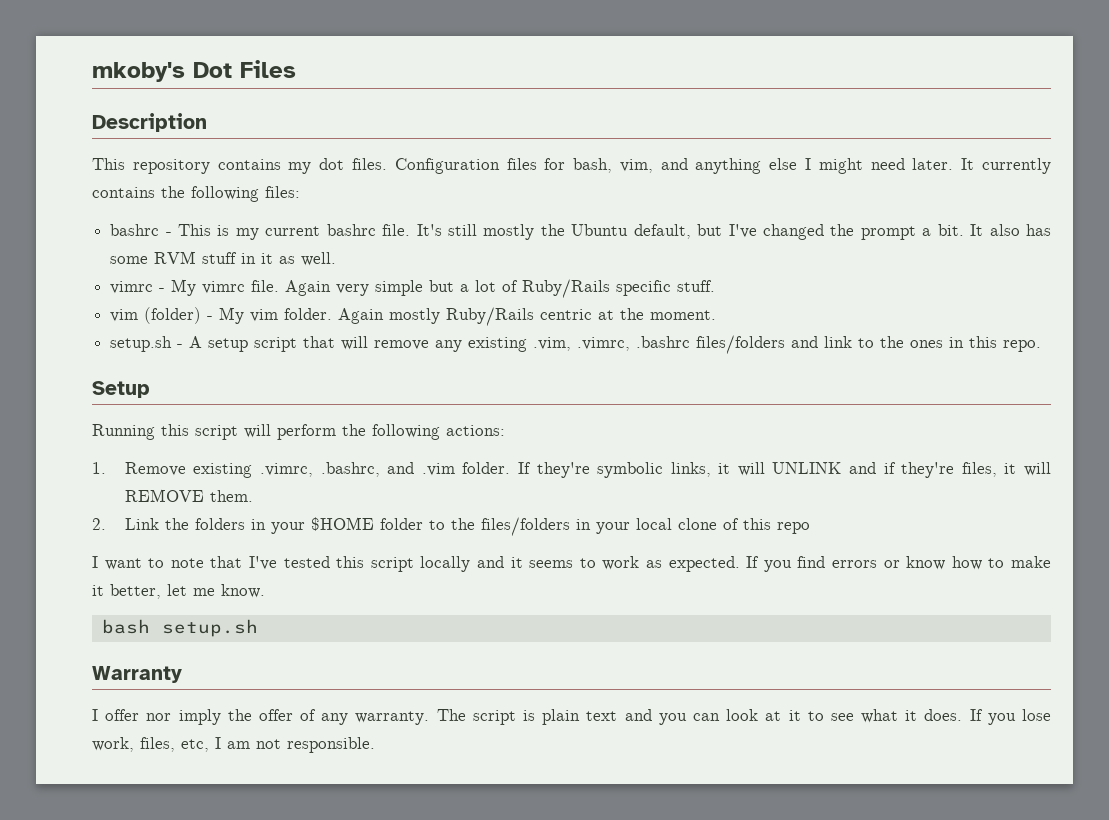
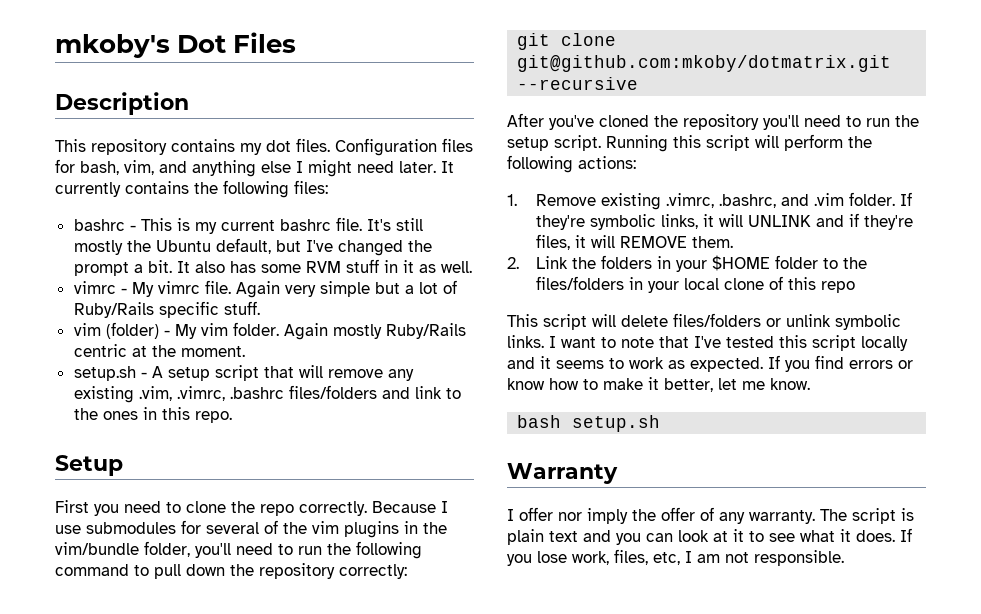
+ First you need to clone the repo correctly. Because I use submodules for several of the vim plugins in the vim/bundle folder, you'll need to run the following command to pull down the repository correctly:
+ git clone git@github.com:mkoby/dotmatrix.git --recursive
+ After you've cloned the repository you'll need to run the setup script.
+ This script will delete files/folders or unlink symbolic links.

